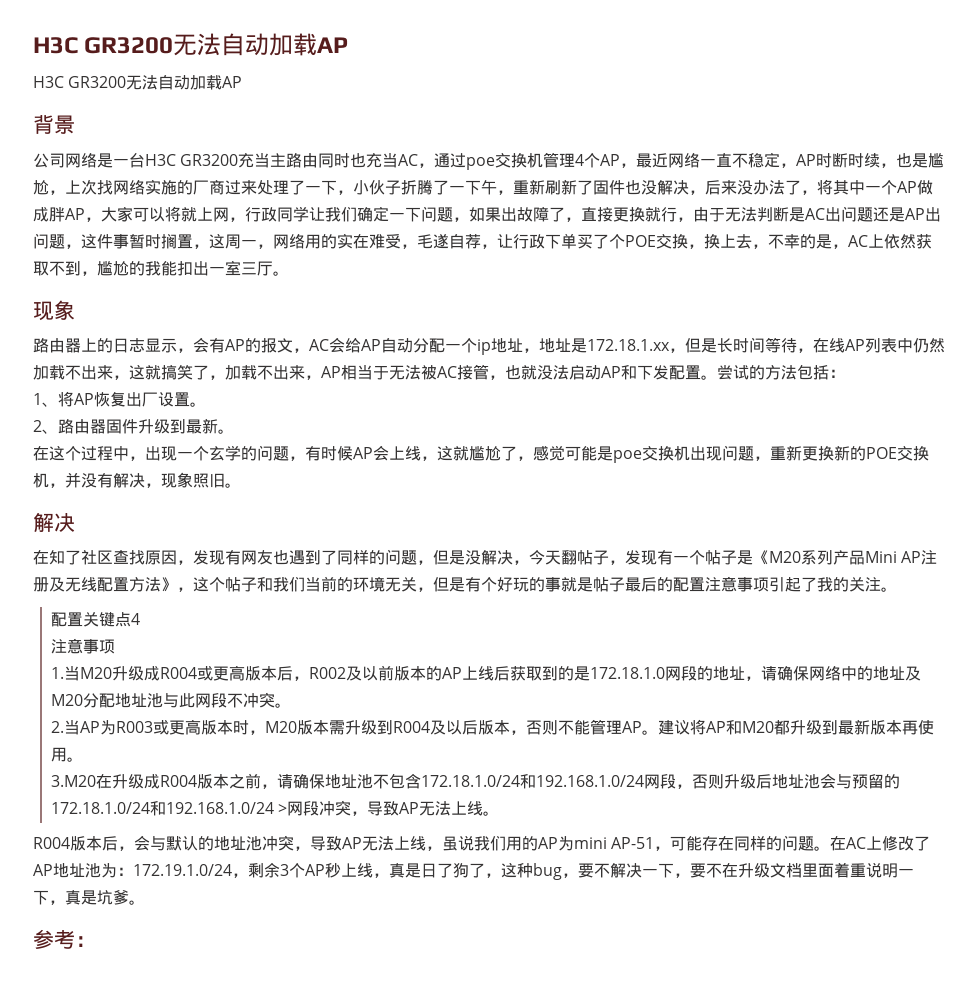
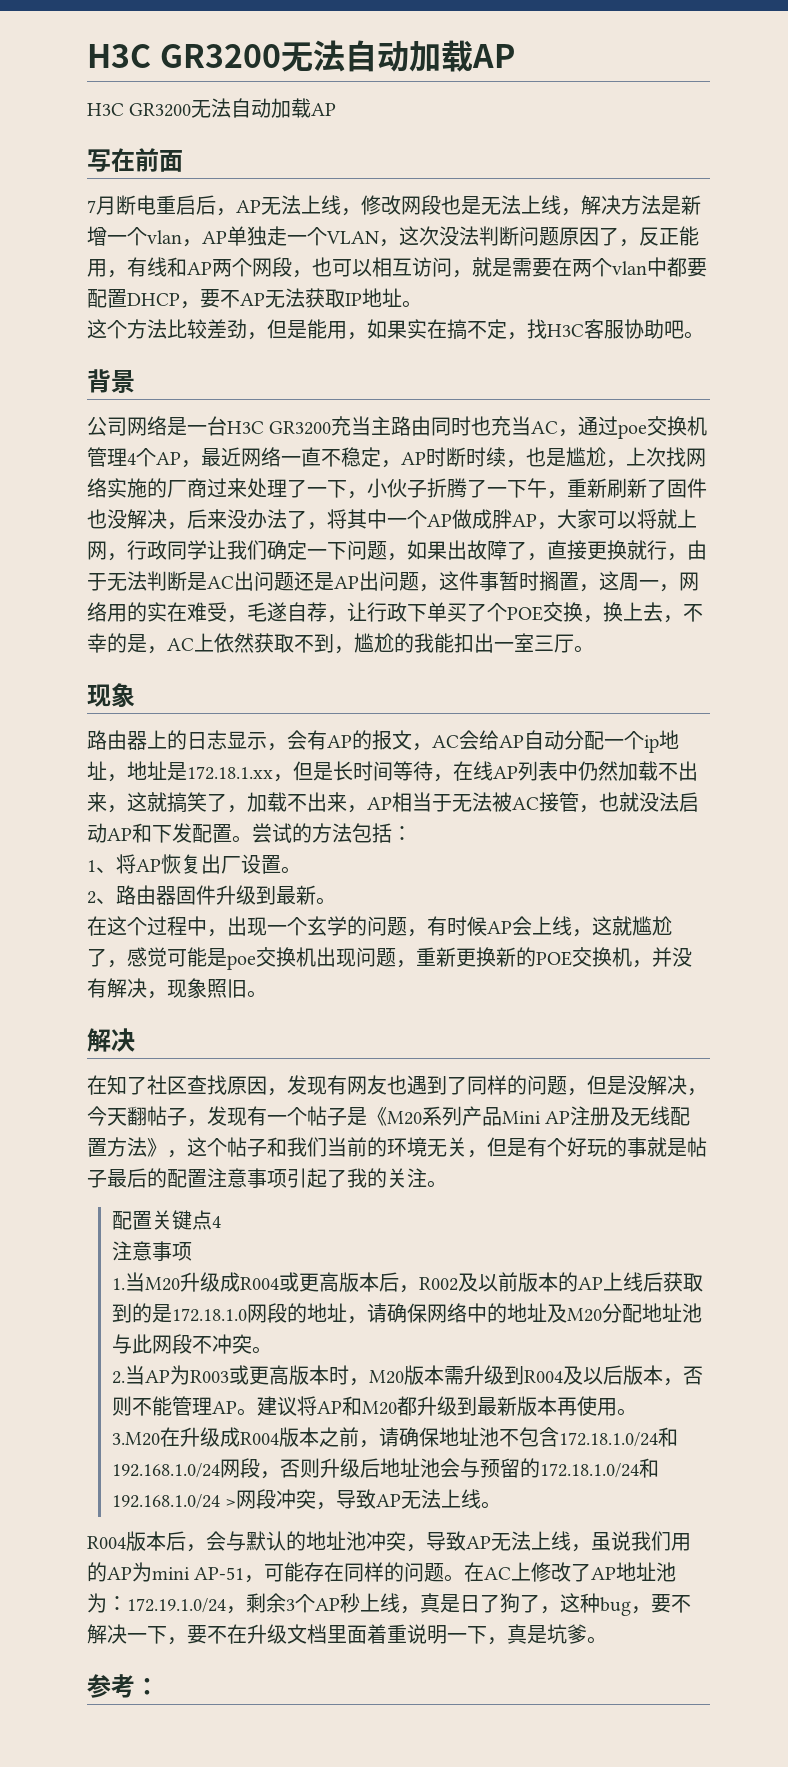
+ 写在前面
+ 7月断电重启后，AP无法上线，修改网段也是无法上线，解决方法是新增一个vlan，AP单独走一个VLAN，这次没法判断问题原因了，反正能用，有线和AP两个网段，也可以相互访问，就是需要在两个vlan中都要配置DHCP，要不AP无法获取IP地址。
+ 这个方法比较差劲，但是能用，如果实在搞不定，找H3C客服协助吧。

